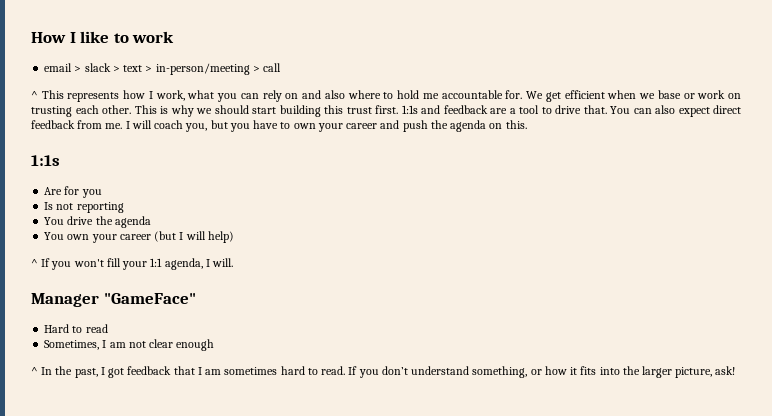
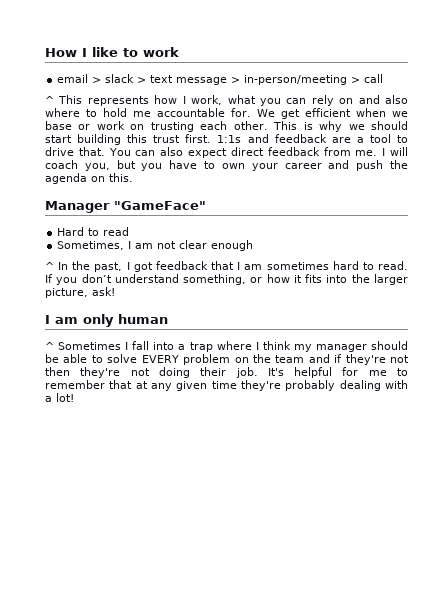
- email > slack > text > in-person/meeting > call
+ email > slack > text message > in-person/meeting > call
  I will coach you, but you have to own your career and push the agenda on this.
- 1:1s
- Are for you
- Is not reporting
- You drive the agenda
- You own your career (but I will help)
- ^ If you won't fill your 1:1 agenda, I will.
+ I am only human
+ ^ Sometimes I fall into a trap where I think my manager should be able to solve EVERY problem on the team and if they're not then they're not doing their job. It's helpful for me to remember that at any given time they're probably dealing with a lot!

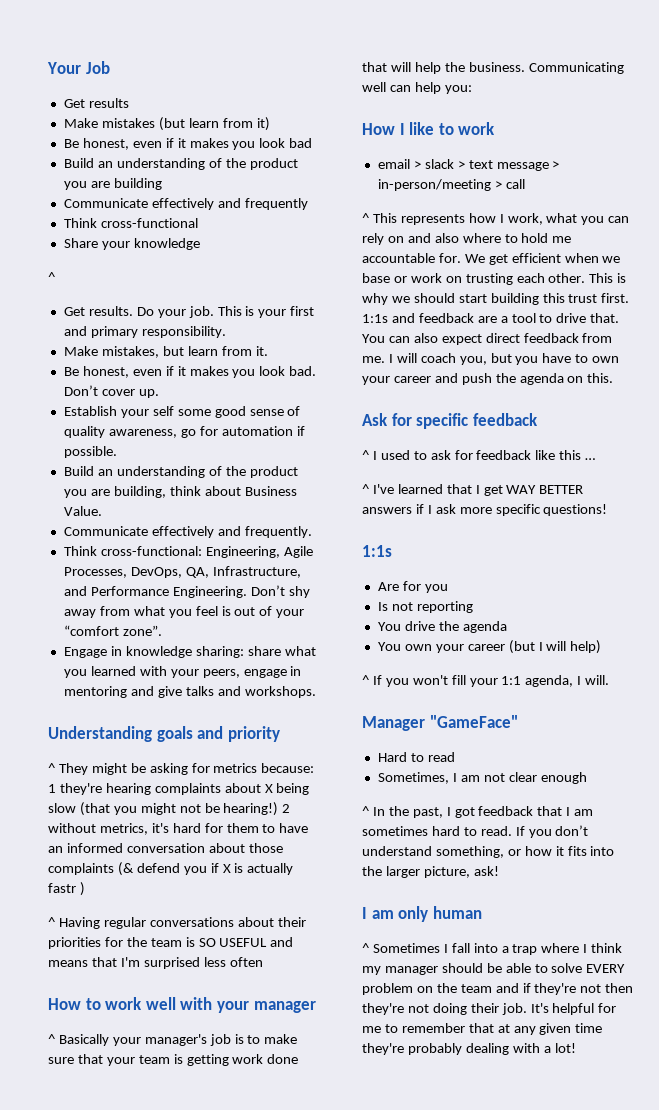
+ Your Job
+ Get results
+ Make mistakes (but learn from it)
+ Be honest, even if it makes you look bad
+ Build an understanding of the product you are building
+ Communicate effectively and frequently
+ Think cross-functional
+ Share your knowledge
+ ^
+ Get results. Do your job. This is your first and primary responsibility.
+ Make mistakes, but learn from it.
+ Be honest, even if it makes you look bad. Don’t cover up.
+ Establish your self some good sense of quality awareness, go for automation if possible.
+ Build an understanding of the product you are building, think about Business Value.
+ Communicate effectively and frequently.
+ Think cross-functional: Engineering, Agile Processes, DevOps, QA, Infrastructure, and Performance Engineering. Don’t shy away from what you feel is out of your “comfort zone”.
+ Engage in knowledge sharing: share what you learned with your peers, engage in mentoring and give talks and workshops.
+ Understanding goals and priority
+ ^ They might be asking for metrics because: 1 they're hearing complaints about X being slow (that you might not be hearing!) 2 without metrics, it's hard for them to have an informed conversation about those complaints (& defend you if X is actually fastr )
+ ^ Having regular conversations about their priorities for the team is SO USEFUL and means that I'm surprised less often
+ How to work well with your manager
+ ^ Basically your manager's job is to make sure that your team is getting work done that will help the business. Communicating well can help you:
+ Ask for specific feedback
+ ^ I used to ask for feedback like this …
+ ^ I've learned that I get WAY BETTER answers if I ask more specific questions!
+ 1:1s
+ Are for you
+ Is not reporting
+ You drive the agenda
+ You own your career (but I will help)
+ ^ If you won't fill your 1:1 agenda, I will.

